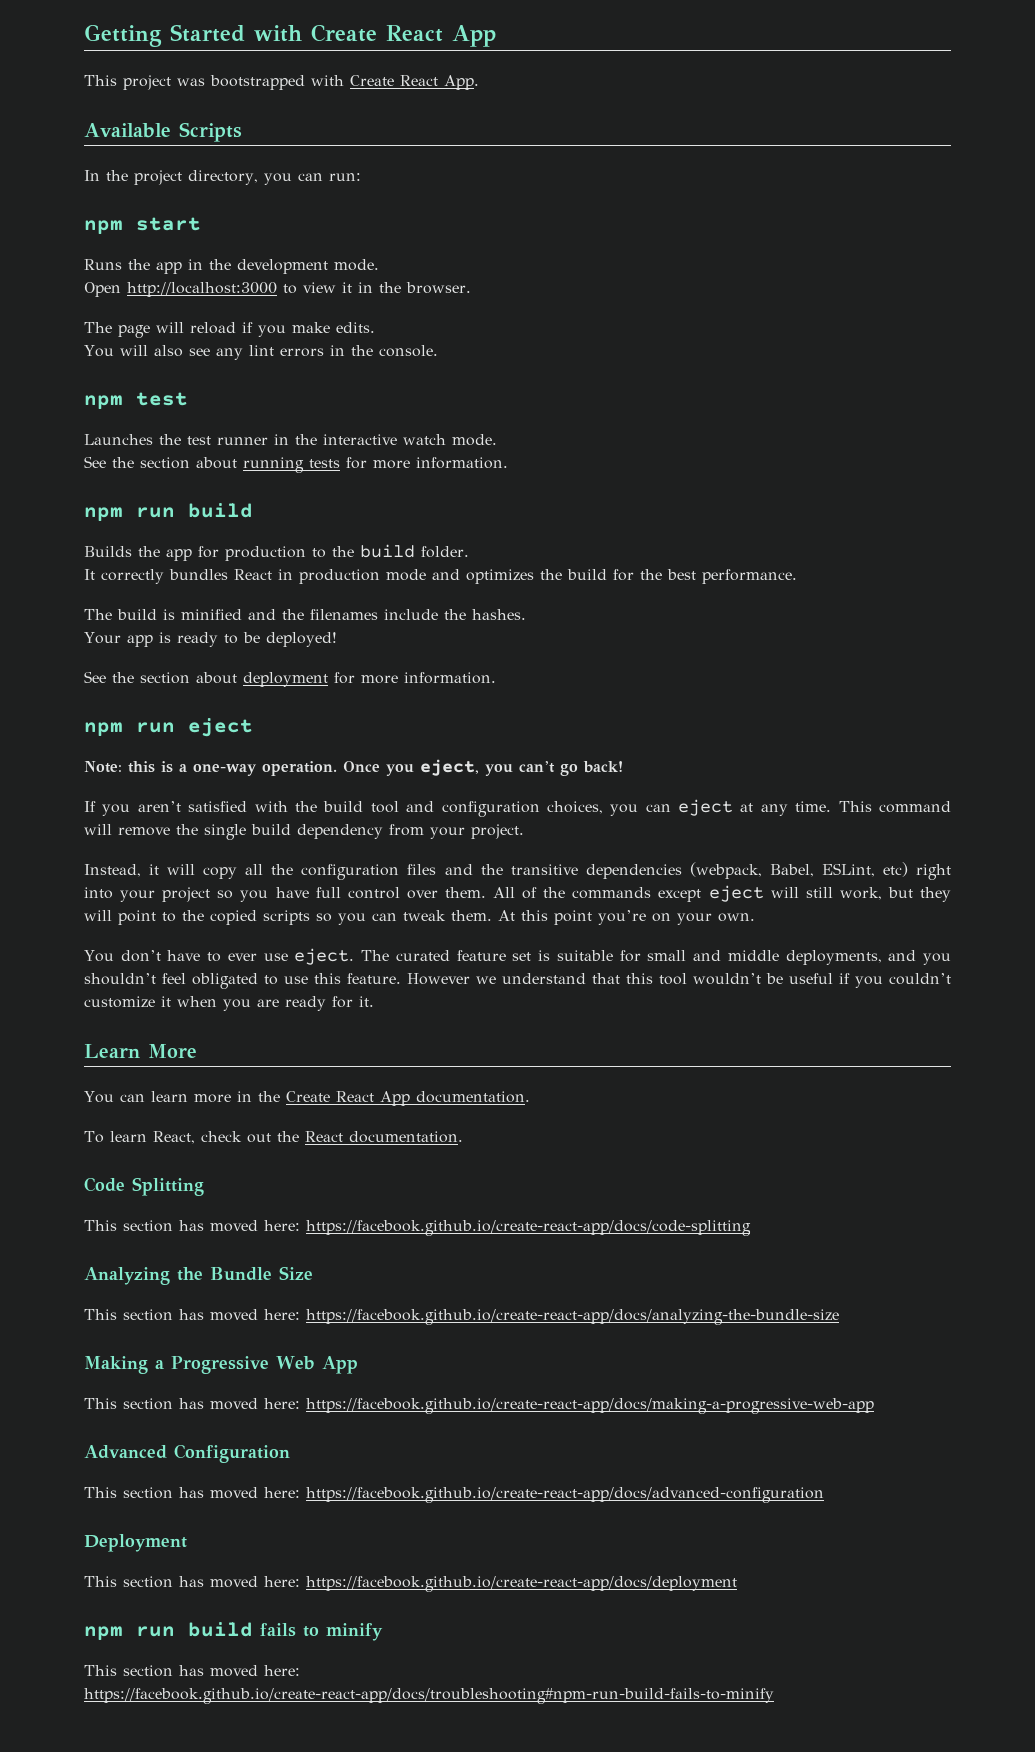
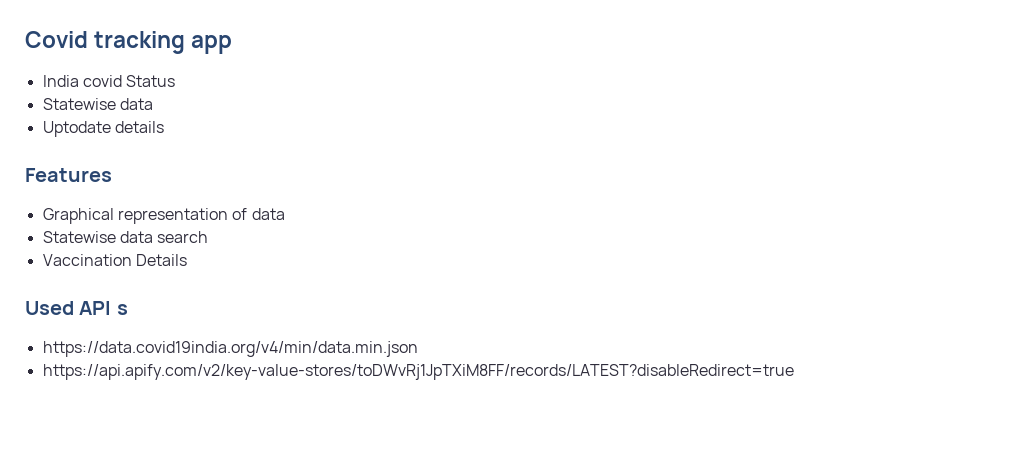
- Getting Started with Create React App
- This project was bootstrapped with Create React App.
- Available Scripts
- In the project directory, you can run:
- npm start
- Runs the app in the development mode.
- Open http://localhost:3000 to view it in the browser.
- The page will reload if you make edits.
- You will also see any lint errors in the console.
- npm test
- Launches the test runner in the interactive watch mode.
- See the section about running tests for more information.
- npm run build
- Builds the app for production to the build folder.
- It correctly bundles React in production mode and optimizes the build for the best performance.
- The build is minified and the filenames include the hashes.
- Your app is ready to be deployed!
- See the section about deployment for more information.
- npm run eject
- Note: this is a one-way operation. Once you eject, you can’t go back!
- If you aren’t satisfied with the build tool and configuration choices, you can eject at any time. This command will remove the single build dependency from your project.
- Instead, it will copy all the configuration files and the transitive dependencies (webpack, Babel, ESLint, etc) right into your project so you have full control over them. All of the commands except eject will still work, but they will point to the copied scripts so you can tweak them. At this point you’re on your own.
- You don’t have to ever use eject. The curated feature set is suitable for small and middle deployments, and you shouldn’t feel obligated to use this feature. However we understand that this tool wouldn’t be useful if you couldn’t customize it when you are ready for it.
- Learn More
- You can learn more in the Create React App documentation.
- To learn React, check out the React documentation.
- Code Splitting
- This section has moved here: https://facebook.github.io/create-react-app/docs/code-splitting
- Analyzing the Bundle Size
- This section has moved here: https://facebook.github.io/create-react-app/docs/analyzing-the-bundle-size
- Making a Progressive Web App
- This section has moved here: https://facebook.github.io/create-react-app/docs/making-a-progressive-web-app
- Advanced Configuration
- This section has moved here: https://facebook.github.io/create-react-app/docs/advanced-configuration
- Deployment
- This section has moved here: https://facebook.github.io/create-react-app/docs/deployment
- npm run build fails to minify
- This section has moved here: https://facebook.github.io/create-react-app/docs/troubleshooting#npm-run-build-fails-to-minify
+ Covid tracking app
+ India covid Status
+ Statewise data
+ Uptodate details
+ Features
+ Graphical representation of data
+ Statewise data search
+ Vaccination Details
+ Used API s
+ https://data.covid19india.org/v4/min/data.min.json
+ https://api.apify.com/v2/key-value-stores/toDWvRj1JpTXiM8FF/records/LATEST?disableRedirect=true

